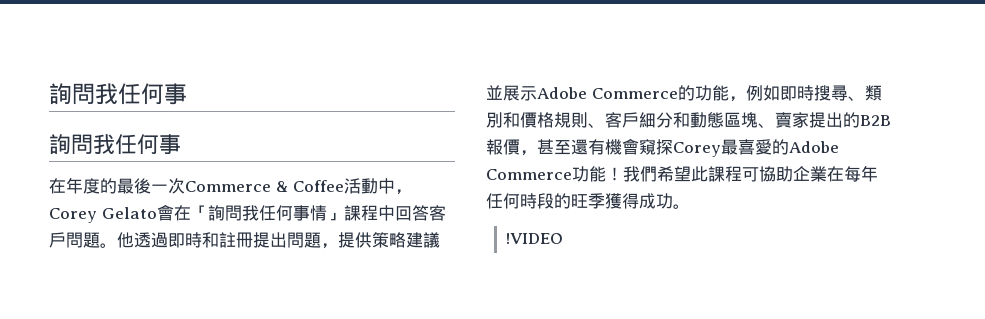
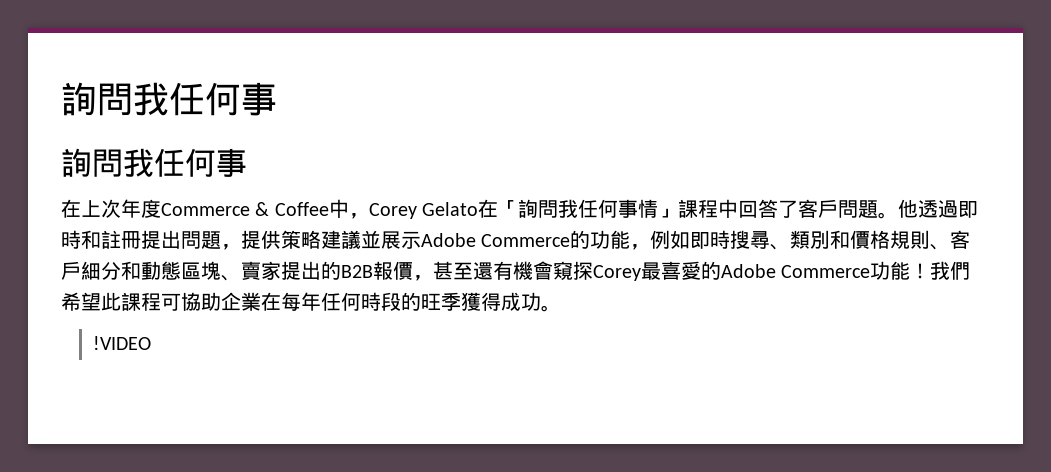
- 在年度的最後一次Commerce & Coffee活動中，Corey Gelato會在「詢問我任何事情」課程中回答客戶問題。
+ 在上次年度Commerce & Coffee中，Corey Gelato在「詢問我任何事情」課程中回答了客戶問題。

